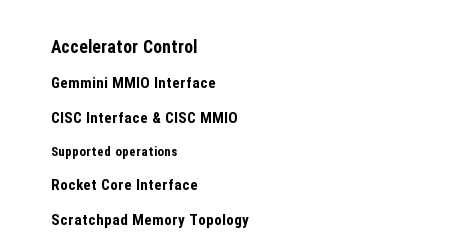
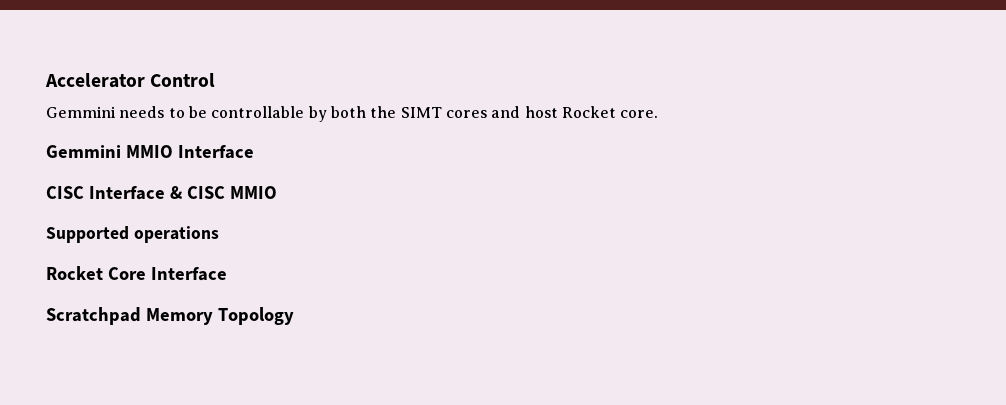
+ Gemmini needs to be controllable by both the SIMT cores and host Rocket core.

